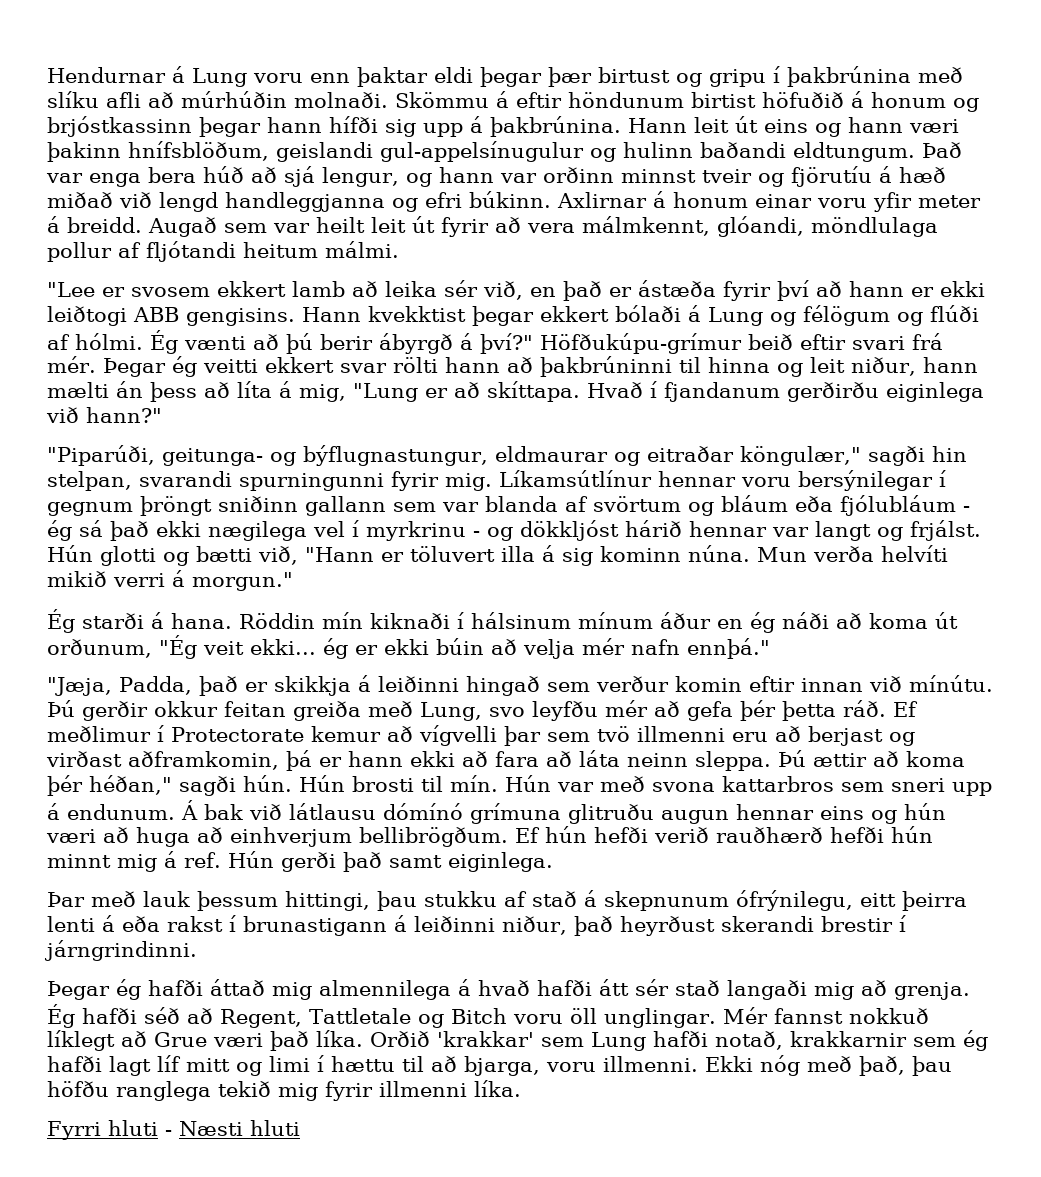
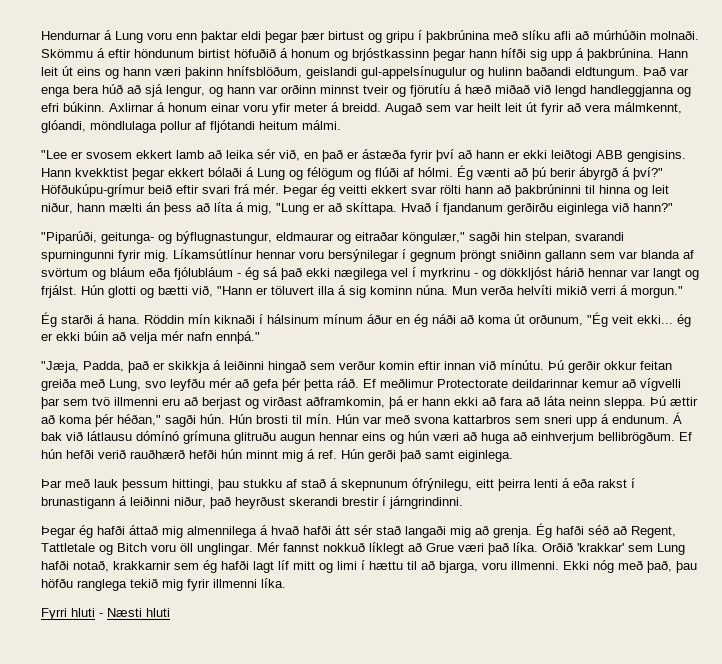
- Ef meðlimur í Protectorate kemur að vígvelli þar sem tvö illmenni eru að berjast og virðast aðframkomin, þá er hann ekki að fara að láta neinn sleppa.
+ Ef meðlimur Protectorate deildarinnar kemur að vígvelli þar sem tvö illmenni eru að berjast og virðast aðframkomin, þá er hann ekki að fara að láta neinn sleppa.

